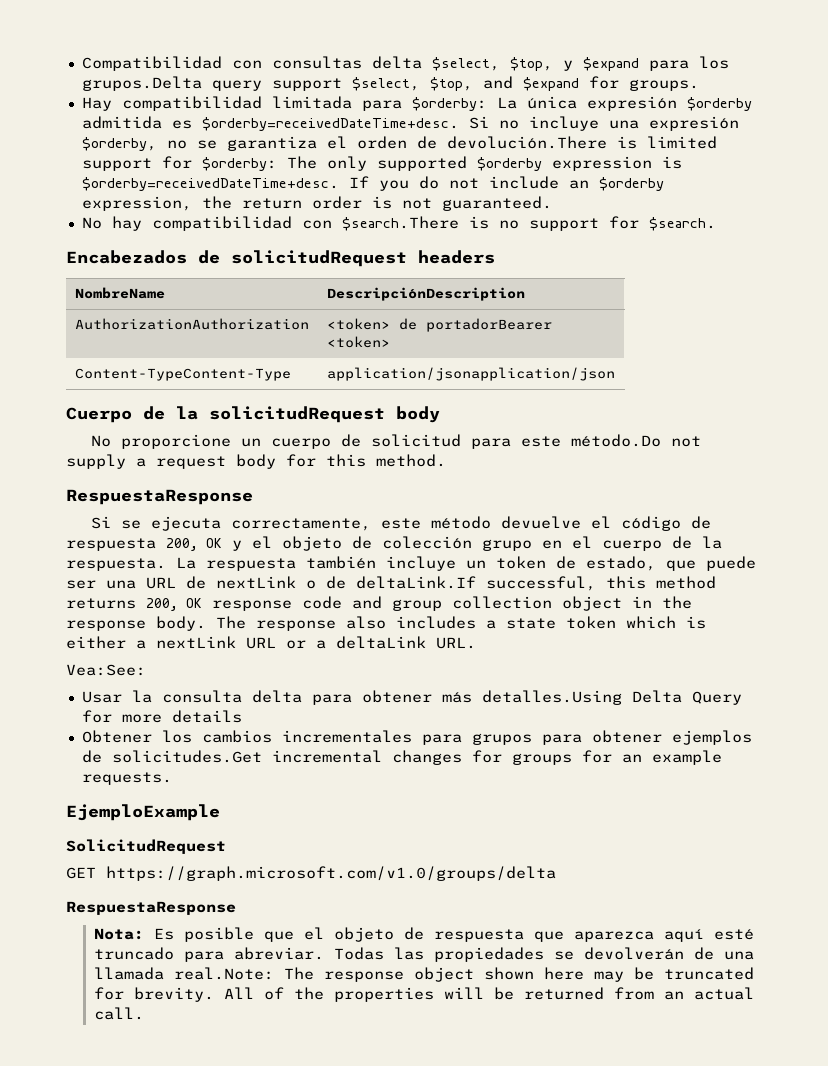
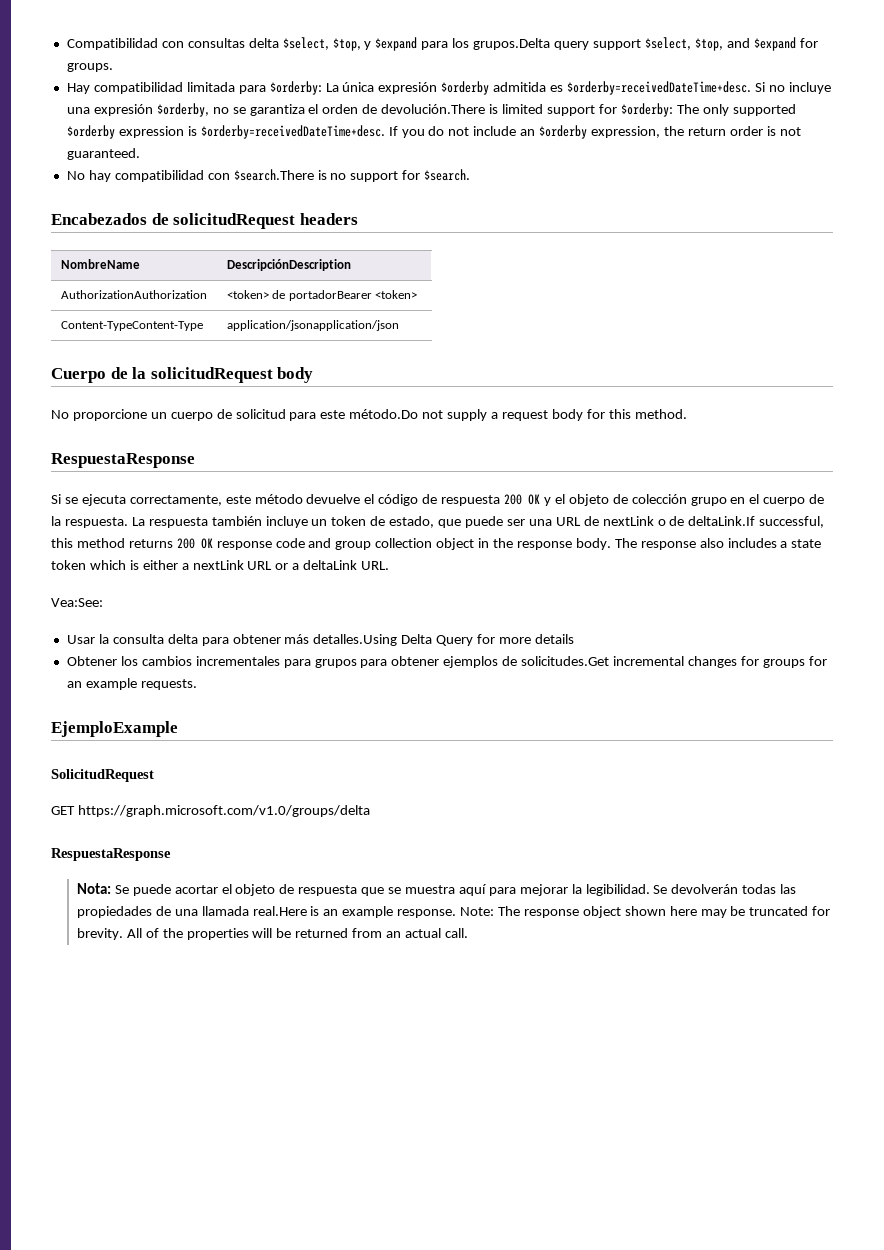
- Si se ejecuta correctamente, este método devuelve el código de respuesta 200, OK y el objeto de colección grupo en el cuerpo de la respuesta.
+ Si se ejecuta correctamente, este método devuelve el código de respuesta 200 OK y el objeto de colección grupo en el cuerpo de la respuesta.
- La respuesta también incluye un token de estado, que puede ser una URL de nextLink o de deltaLink.If successful, this method returns 200, OK response code and group collection object in the response body.
+ La respuesta también incluye un token de estado, que puede ser una URL de nextLink o de deltaLink.If successful, this method returns 200 OK response code and group collection object in the response body.
- Nota: Es posible que el objeto de respuesta que aparezca aquí esté truncado para abreviar. Todas las propiedades se devolverán de una llamada real.Note: The response object shown here may be truncated for brevity.
+ Nota: Se puede acortar el objeto de respuesta que se muestra aquí para mejorar la legibilidad. Se devolverán todas las propiedades de una llamada real.Here is an example response. Note: The response object shown here may be truncated for brevity.

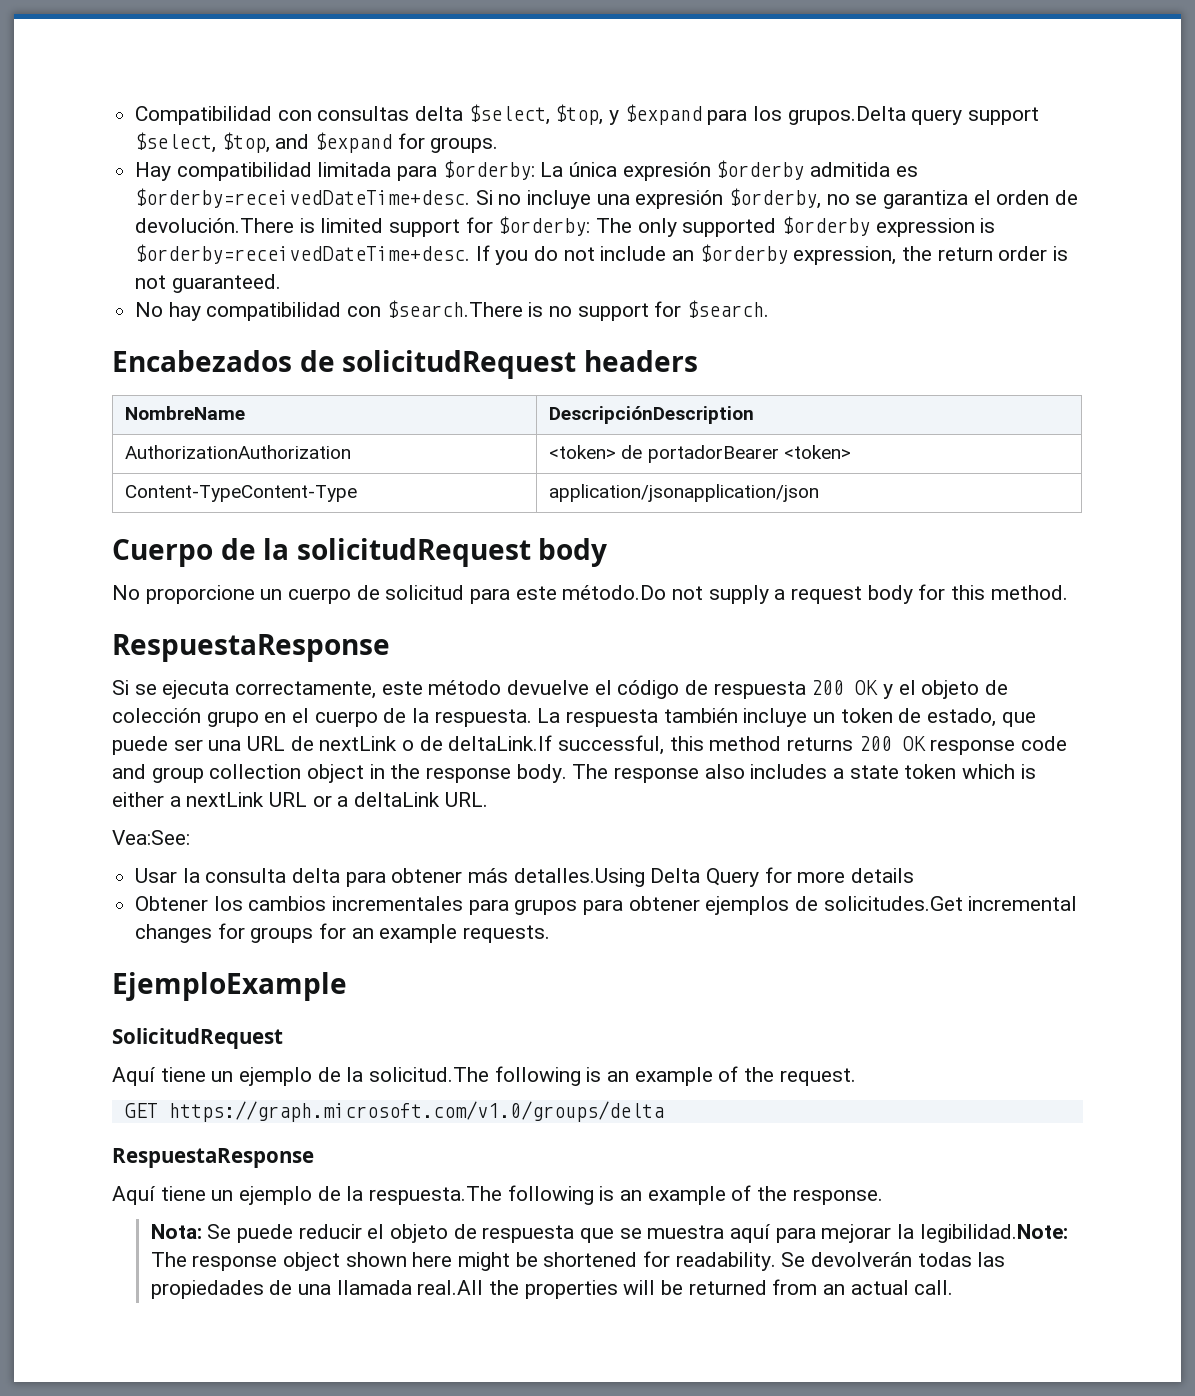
+ Aquí tiene un ejemplo de la solicitud.The following is an example of the request.
  GET https://graph.microsoft.com/v1.0/groups/delta
  RespuestaResponse
+ Aquí tiene un ejemplo de la respuesta.The following is an example of the response.
- Nota: Se puede acortar el objeto de respuesta que se muestra aquí para mejorar la legibilidad.
+ Nota: Se puede reducir el objeto de respuesta que se muestra aquí para mejorar la legibilidad.Note: The response object shown here might be shortened for readability.
- Se devolverán todas las propiedades de una llamada real.Here is an example response. Note: The response object shown here may be truncated for brevity. All of the properties will be returned from an actual call.
+ Se devolverán todas las propiedades de una llamada real.All the properties will be returned from an actual call.

